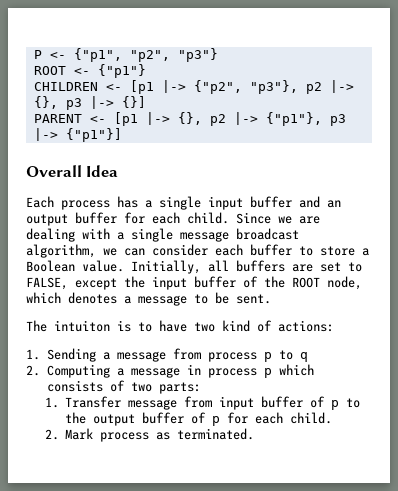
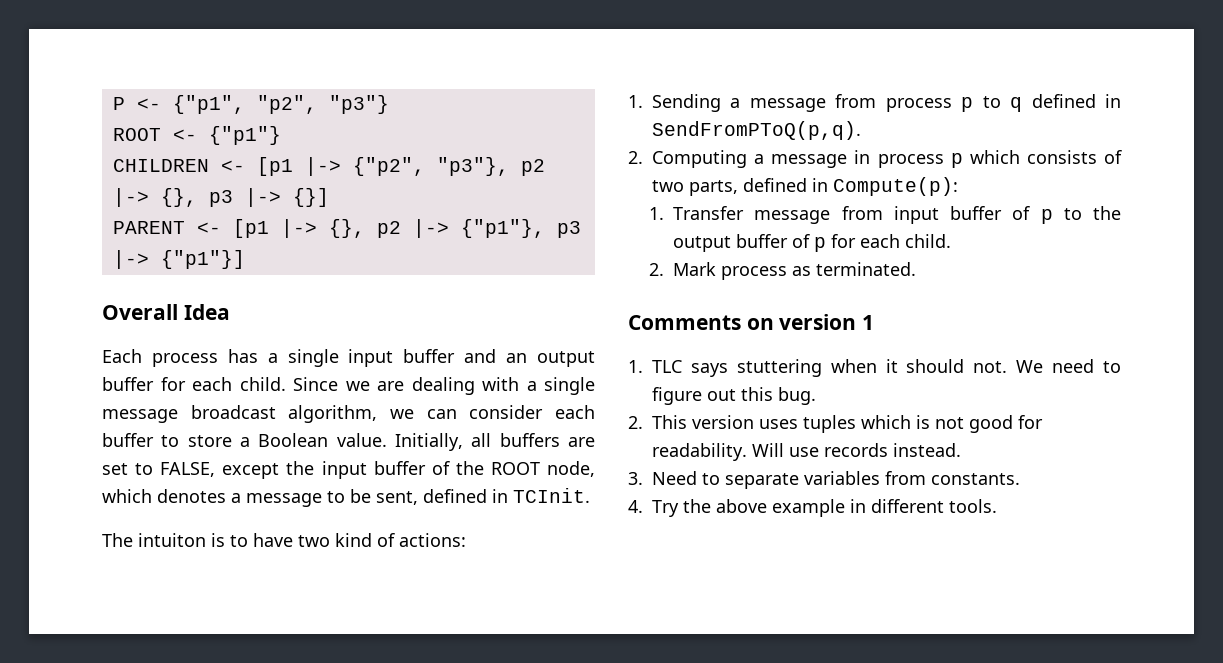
- Initially, all buffers are set to FALSE, except the input buffer of the ROOT node, which denotes a message to be sent.
+ Initially, all buffers are set to FALSE, except the input buffer of the ROOT node, which denotes a message to be sent, defined in TCInit.
- 1. Sending a message from process p to q
+ 1. Sending a message from process p to q defined in SendFromPToQ(p,q).
- 2. Computing a message in process p which consists of two parts:
+ 2. Computing a message in process p which consists of two parts, defined in Compute(p):
+ Comments on version 1
+ 1. TLC says stuttering when it should not. We need to figure out this bug.
+ 2. This version uses tuples which is not good for readability. Will use records instead.
+ 3. Need to separate variables from constants.
+ 4. Try the above example in different tools.

